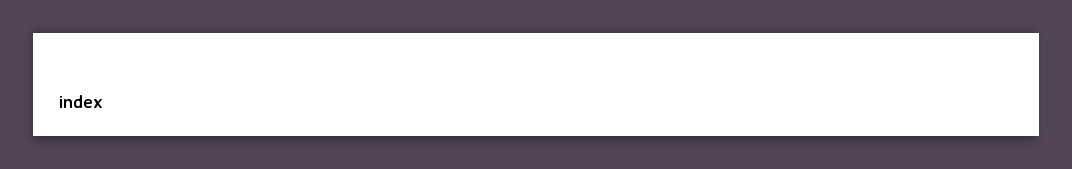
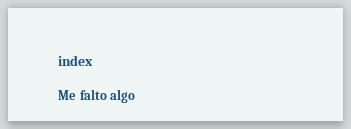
+ Me falto algo

